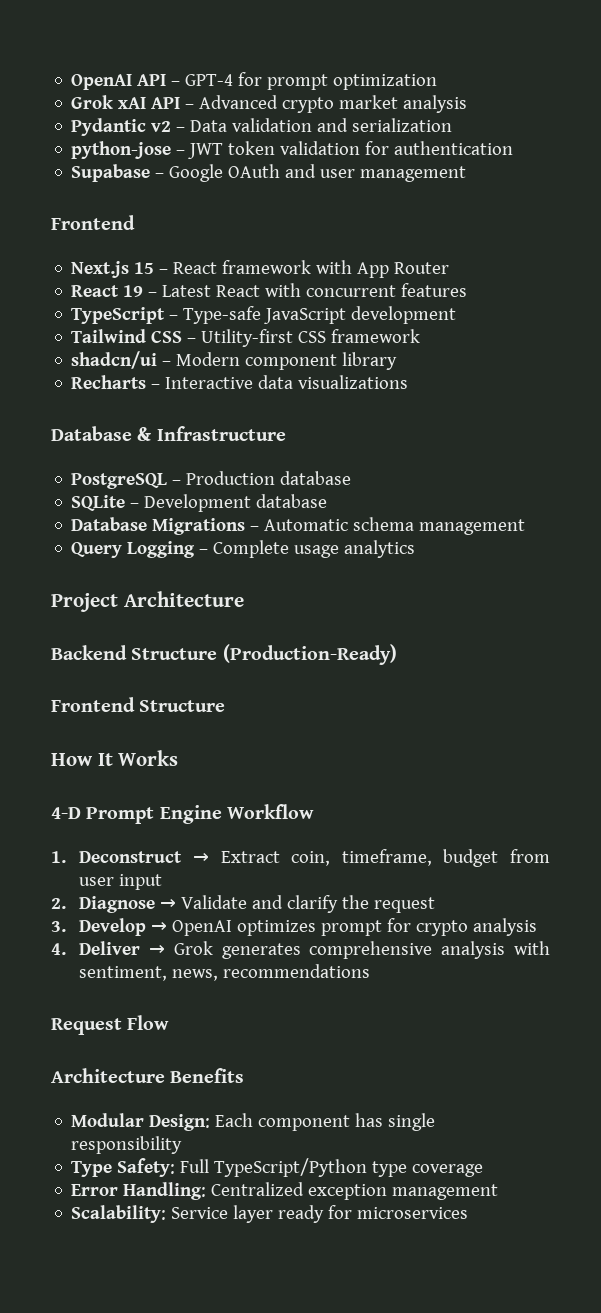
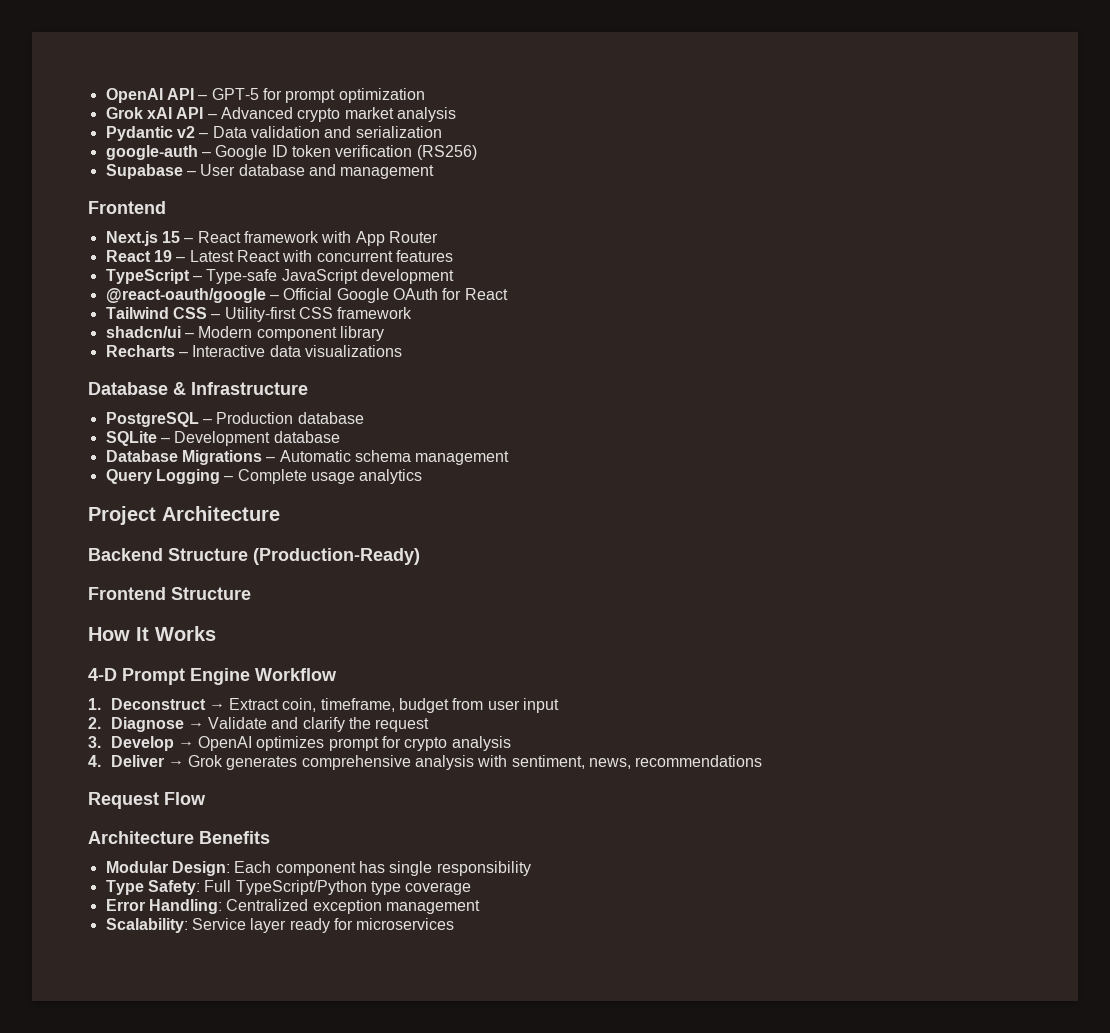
- OpenAI API – GPT-4 for prompt optimization
+ OpenAI API – GPT-5 for prompt optimization
- python-jose – JWT token validation for authentication
- Supabase – Google OAuth and user management
+ google-auth – Google ID token verification (RS256)
+ Supabase – User database and management
+ @react-oauth/google – Official Google OAuth for React

